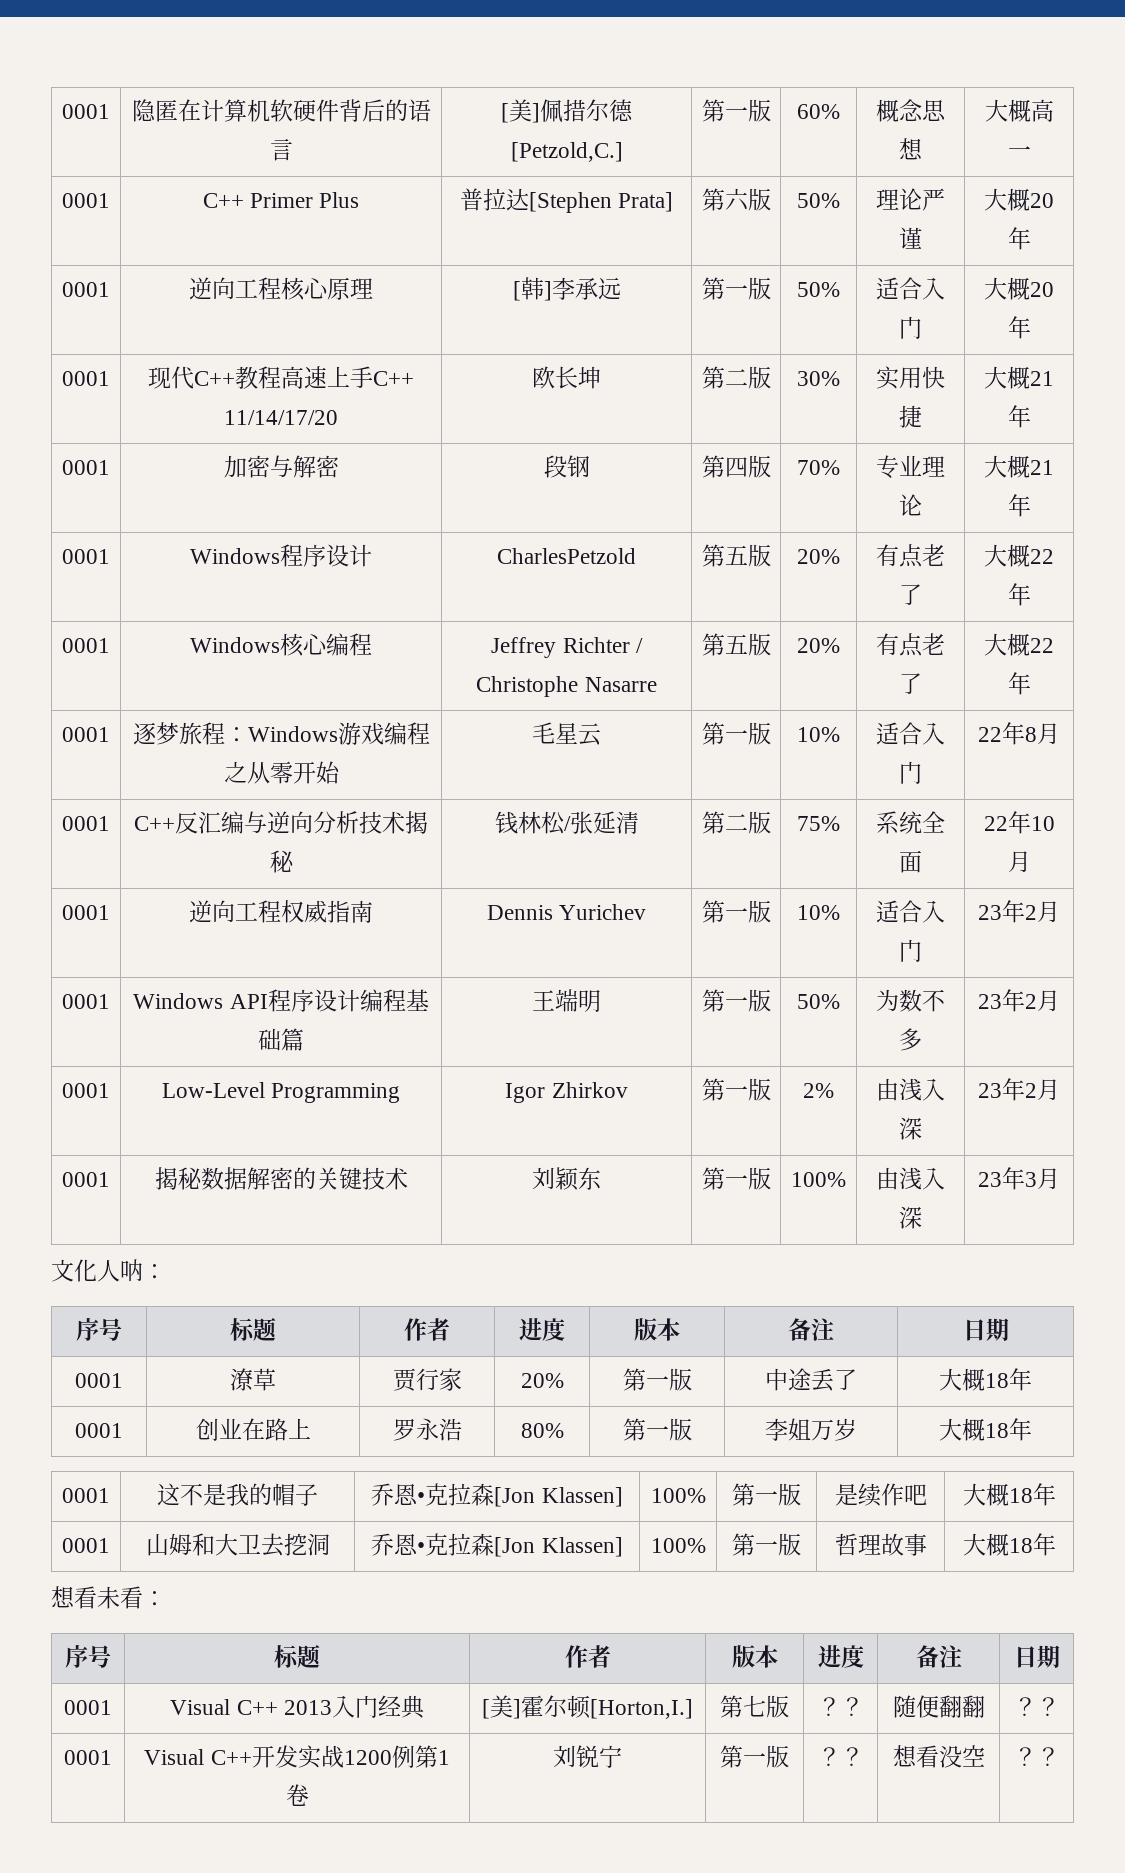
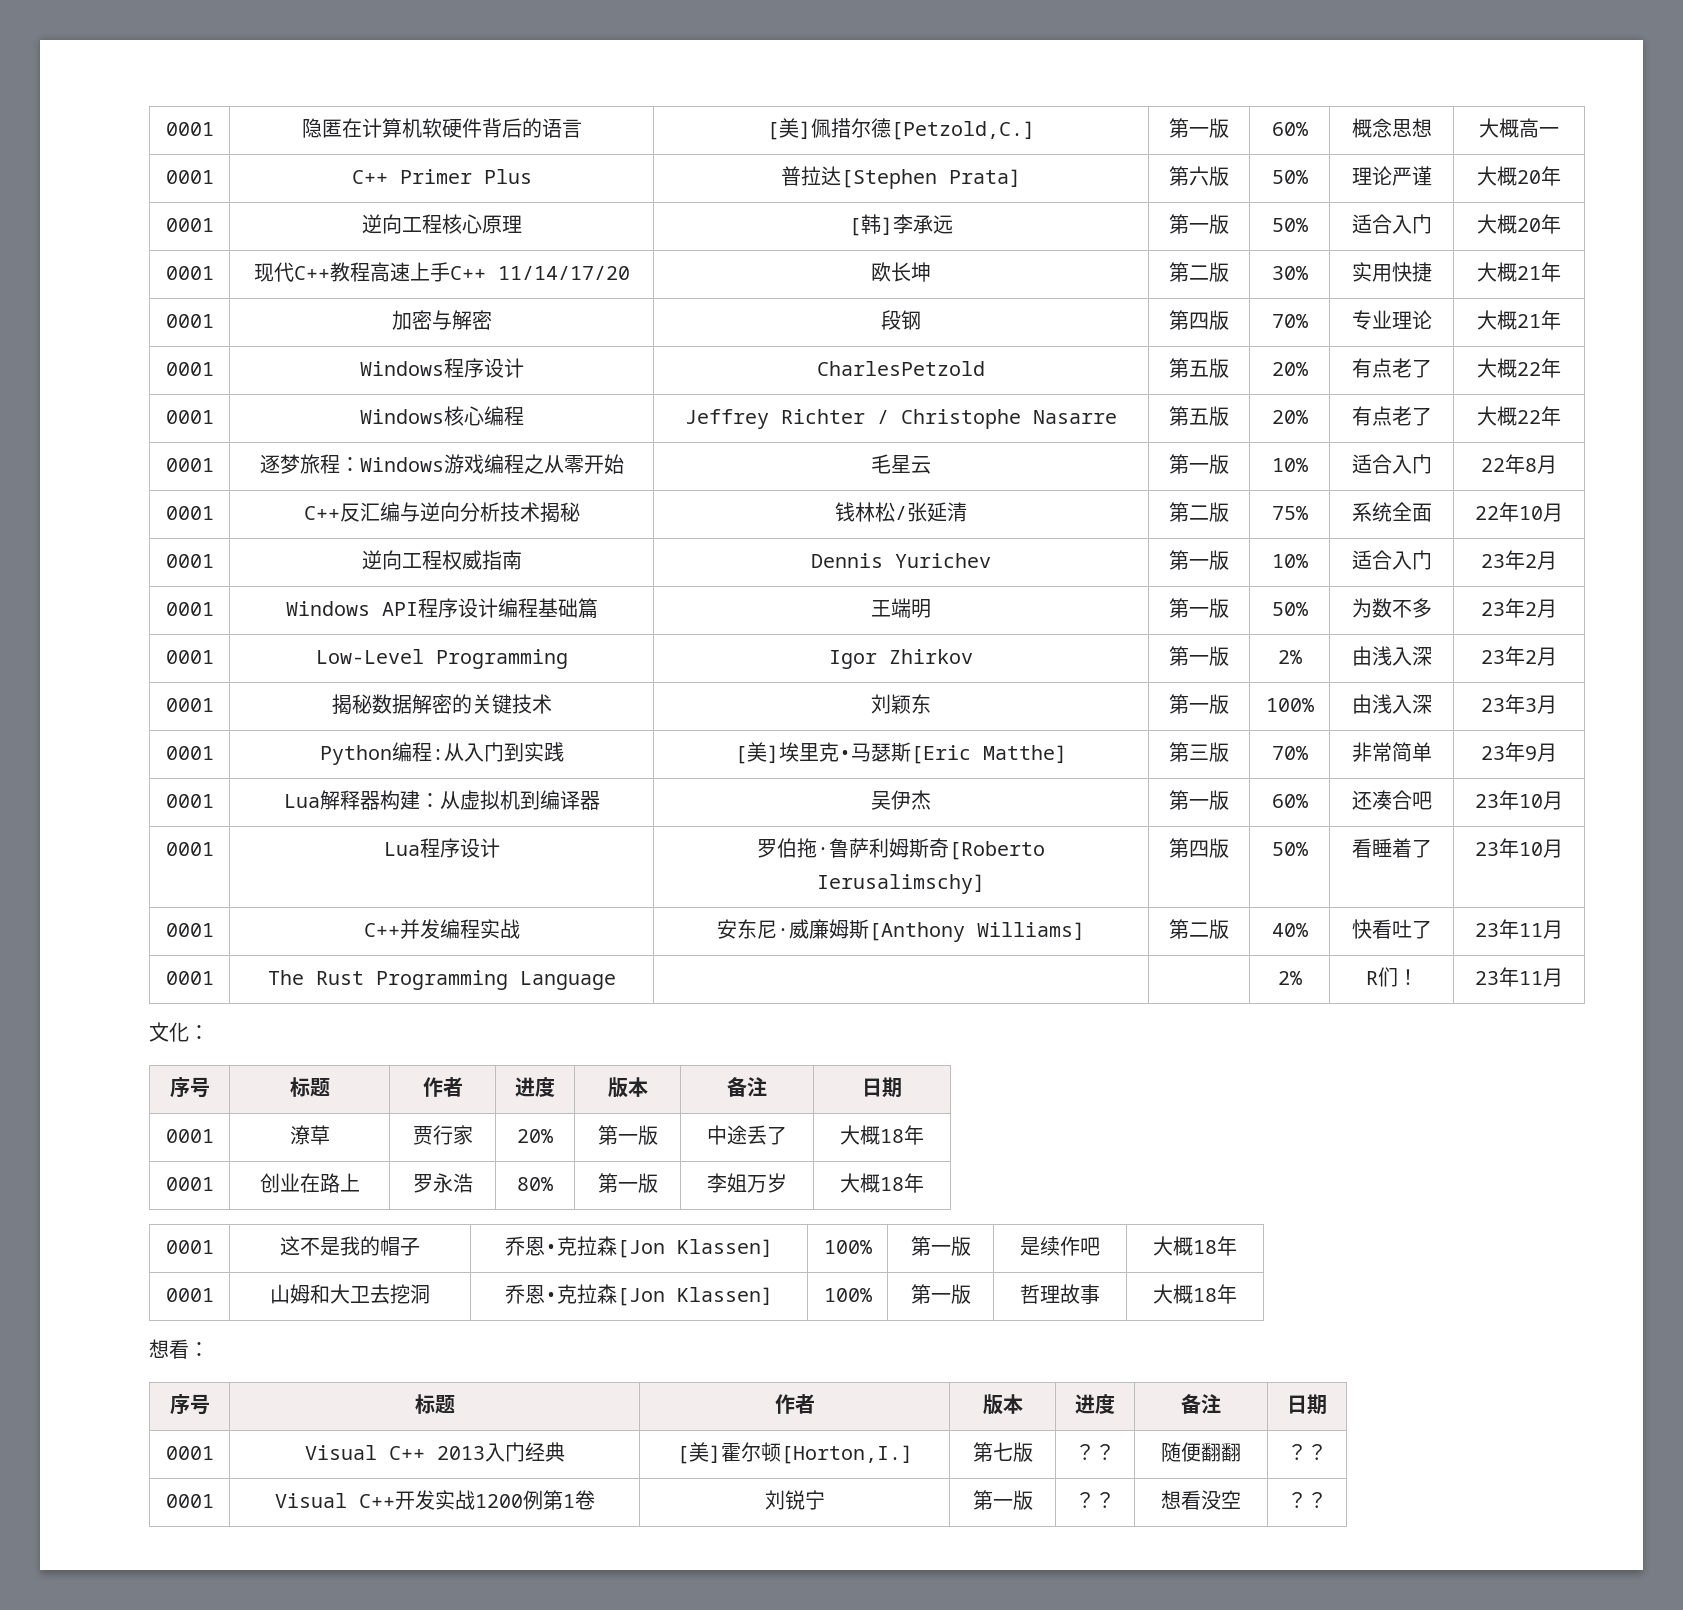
+ 0001 | Python编程:从入门到实践 | [美]埃里克•马瑟斯[Eric Matthe] | 第三版 | 70% | 非常简单 | 23年9月
+ 0001 | Lua解释器构建：从虚拟机到编译器 | 吴伊杰 | 第一版 | 60% | 还凑合吧 | 23年10月
+ 0001 | Lua程序设计 | 罗伯拖·鲁萨利姆斯奇[Roberto Ierusalimschy] | 第四版 | 50% | 看睡着了 | 23年10月
+ 0001 | C++并发编程实战 | 安东尼·威廉姆斯[Anthony Williams] | 第二版 | 40% | 快看吐了 | 23年11月
+ 0001 | The Rust Programming Language | | | 2% | R们！ | 23年11月
- 文化人呐：
+ 文化：
- 想看未看：
+ 想看：

